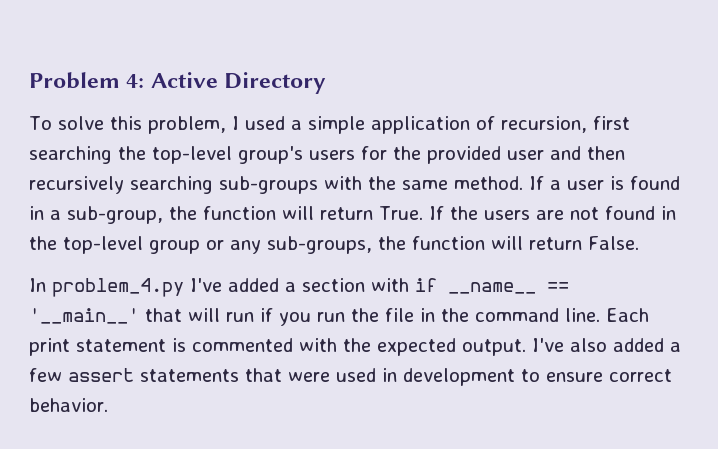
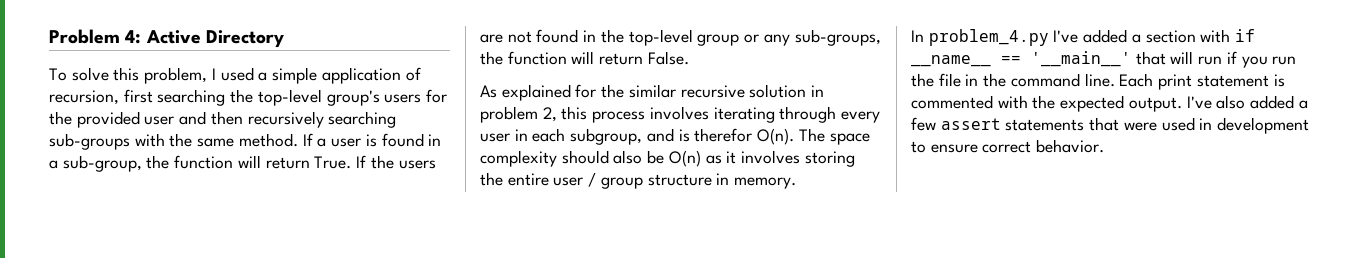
+ As explained for the similar recursive solution in problem 2, this process involves iterating through every user in each subgroup, and is therefor O(n). The space complexity should also be O(n) as it involves storing the entire user / group structure in memory.

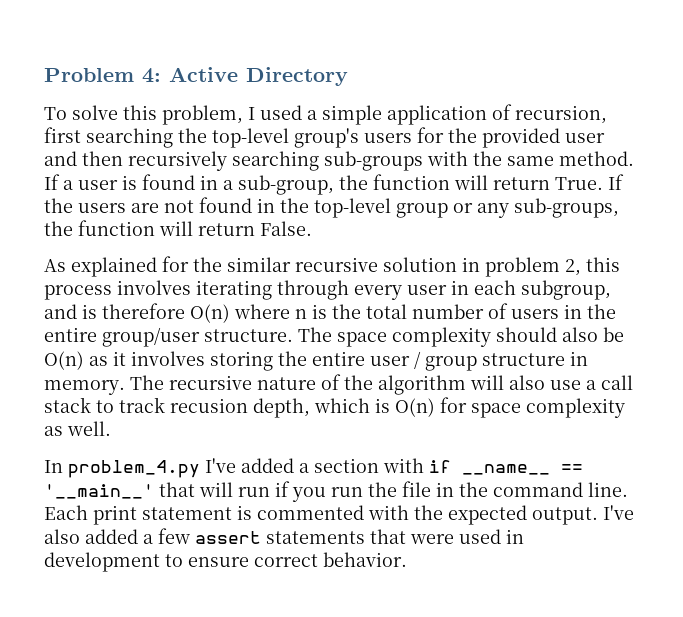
- As explained for the similar recursive solution in problem 2, this process involves iterating through every user in each subgroup, and is therefor O(n).
+ As explained for the similar recursive solution in problem 2, this process involves iterating through every user in each subgroup, and is therefore O(n) where n is the total number of users in the entire group/user structure.
+ The recursive nature of the algorithm will also use a call stack to track recusion depth, which is O(n) for space complexity as well.

